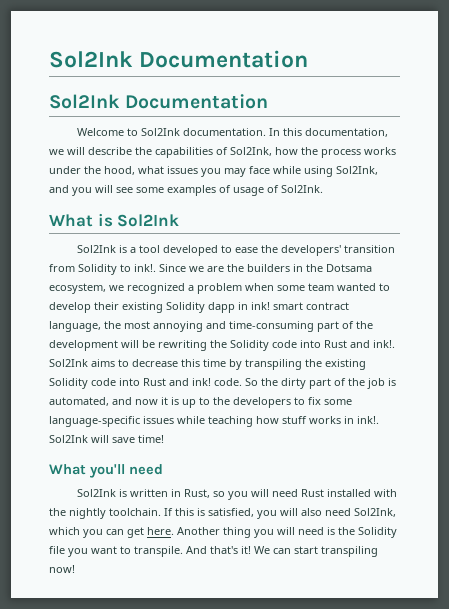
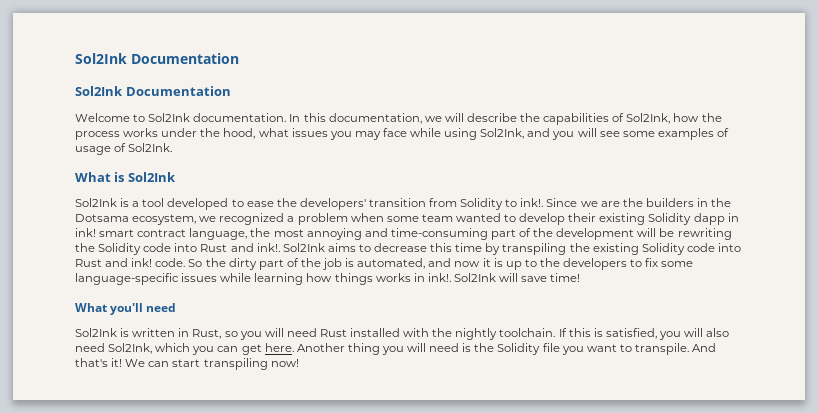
- So the dirty part of the job is automated, and now it is up to the developers to fix some language-specific issues while teaching how stuff works in ink!.
+ So the dirty part of the job is automated, and now it is up to the developers to fix some language-specific issues while learning how things works in ink!.

